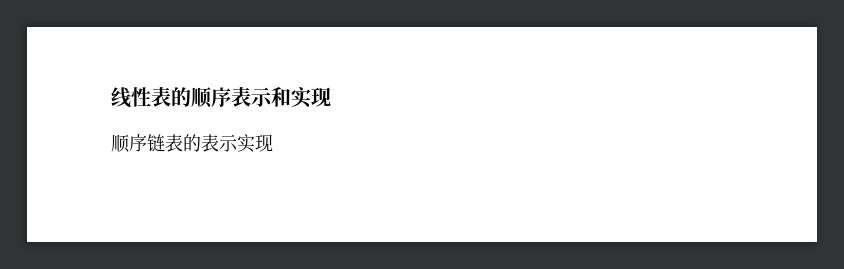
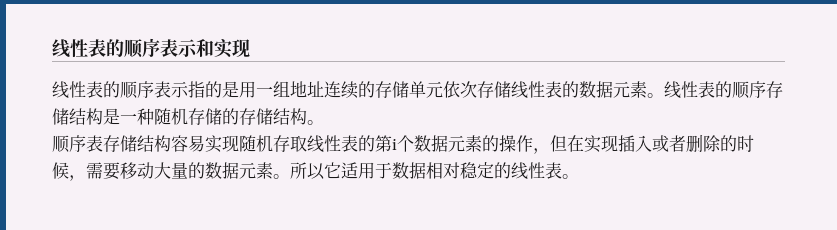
- 顺序链表的表示实现
+ 线性表的顺序表示指的是用一组地址连续的存储单元依次存储线性表的数据元素。线性表的顺序存储结构是一种随机存储的存储结构。
+ 顺序表存储结构容易实现随机存取线性表的第i个数据元素的操作，但在实现插入或者删除的时候，需要移动大量的数据元素。所以它适用于数据相对稳定的线性表。

